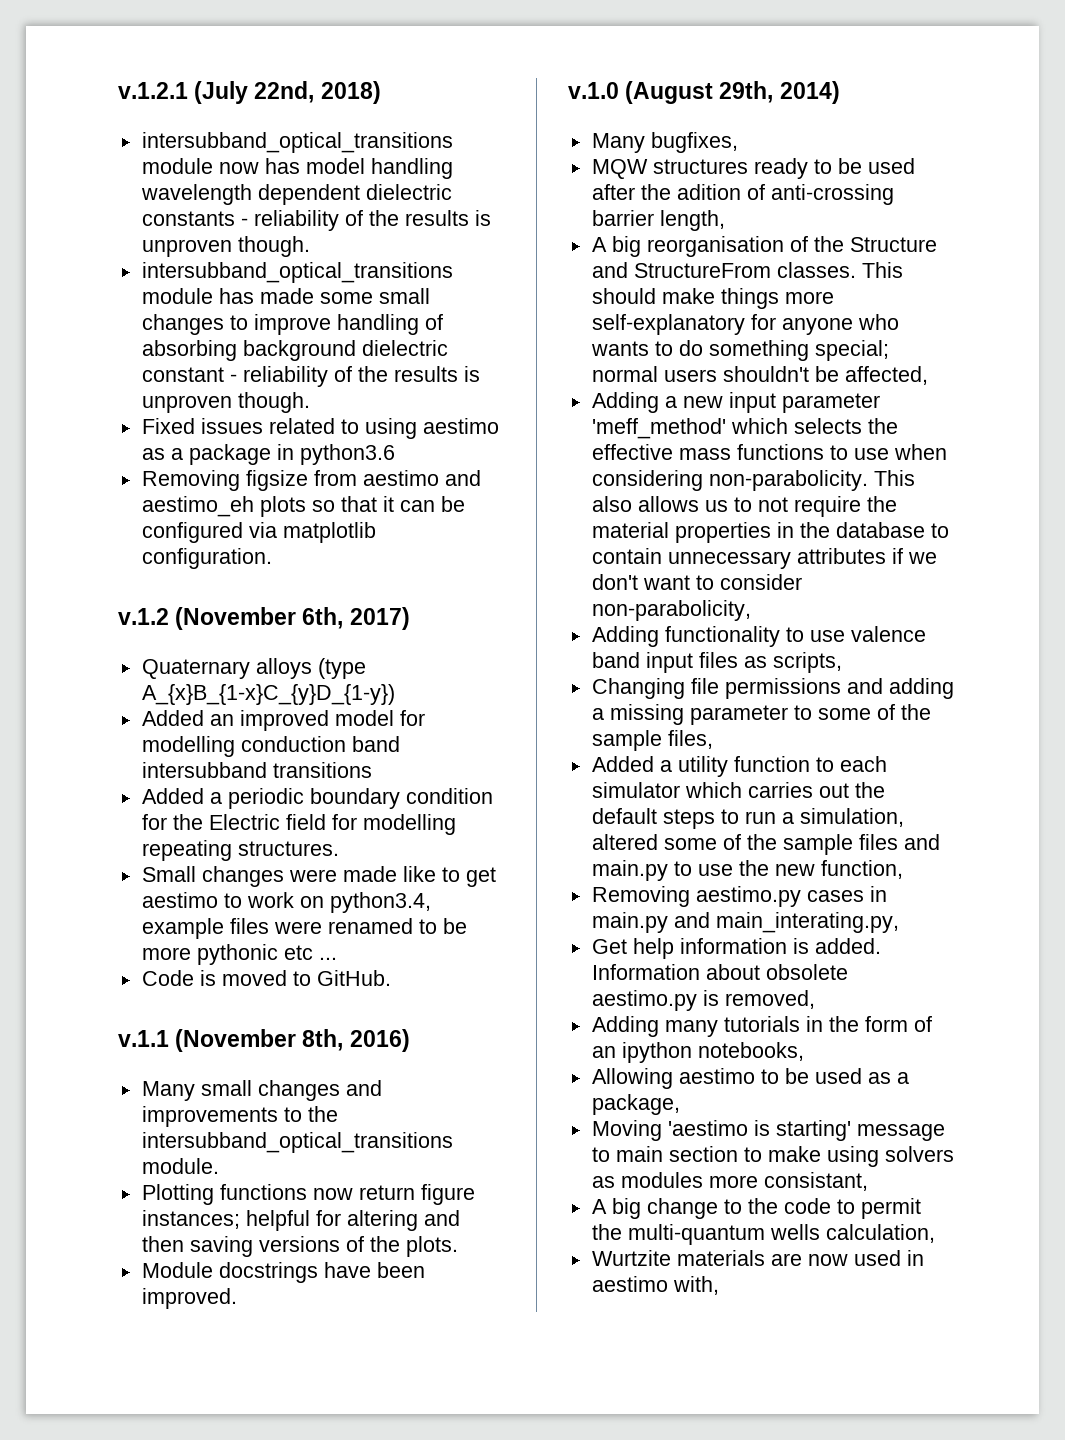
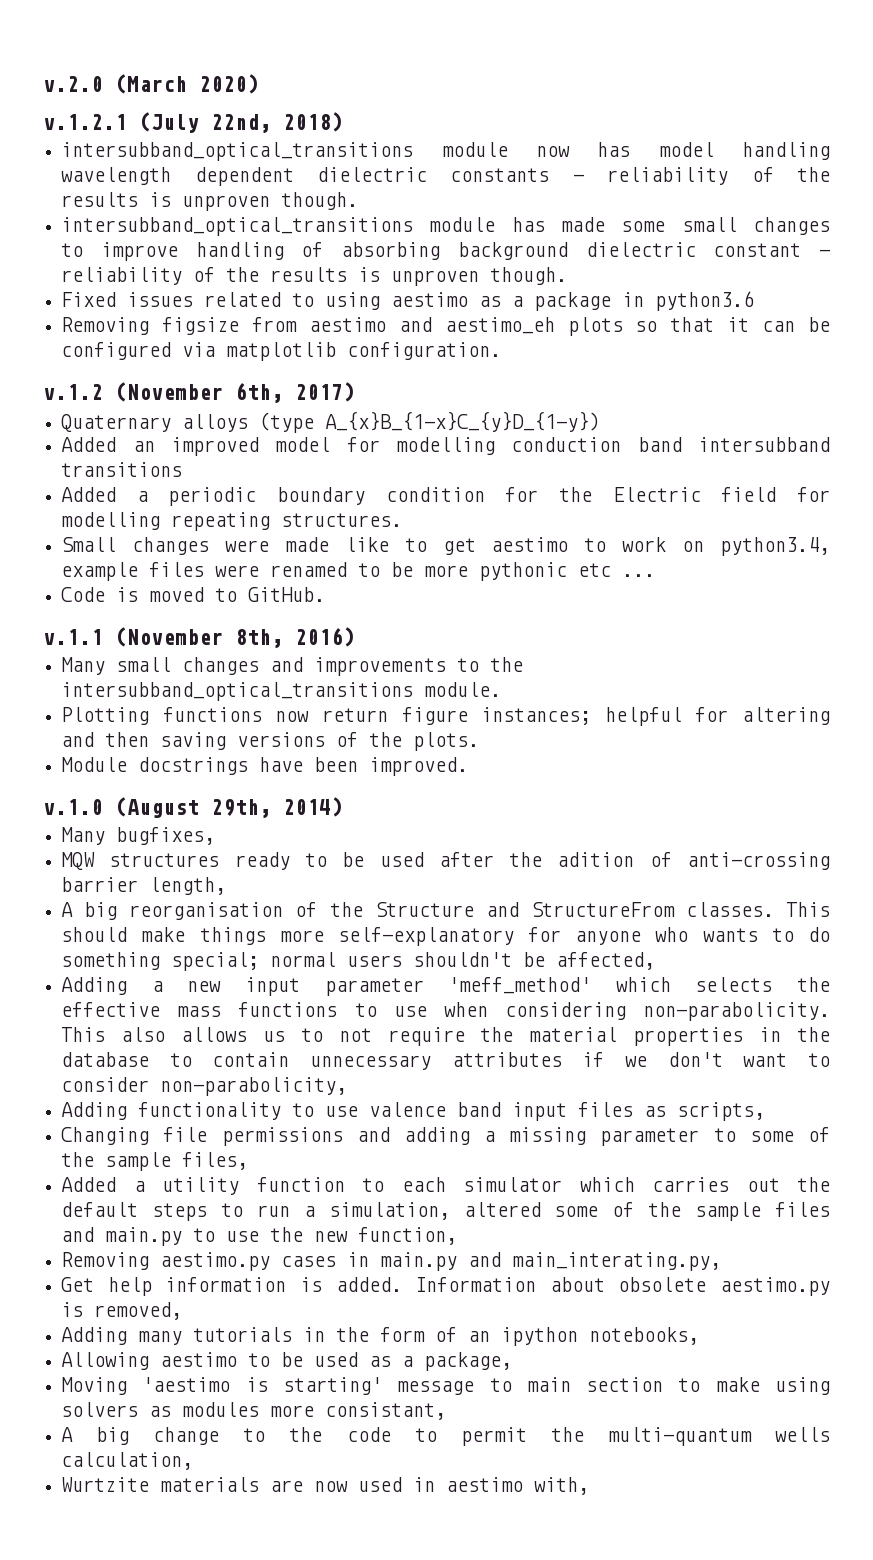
+ v.2.0 (March 2020)

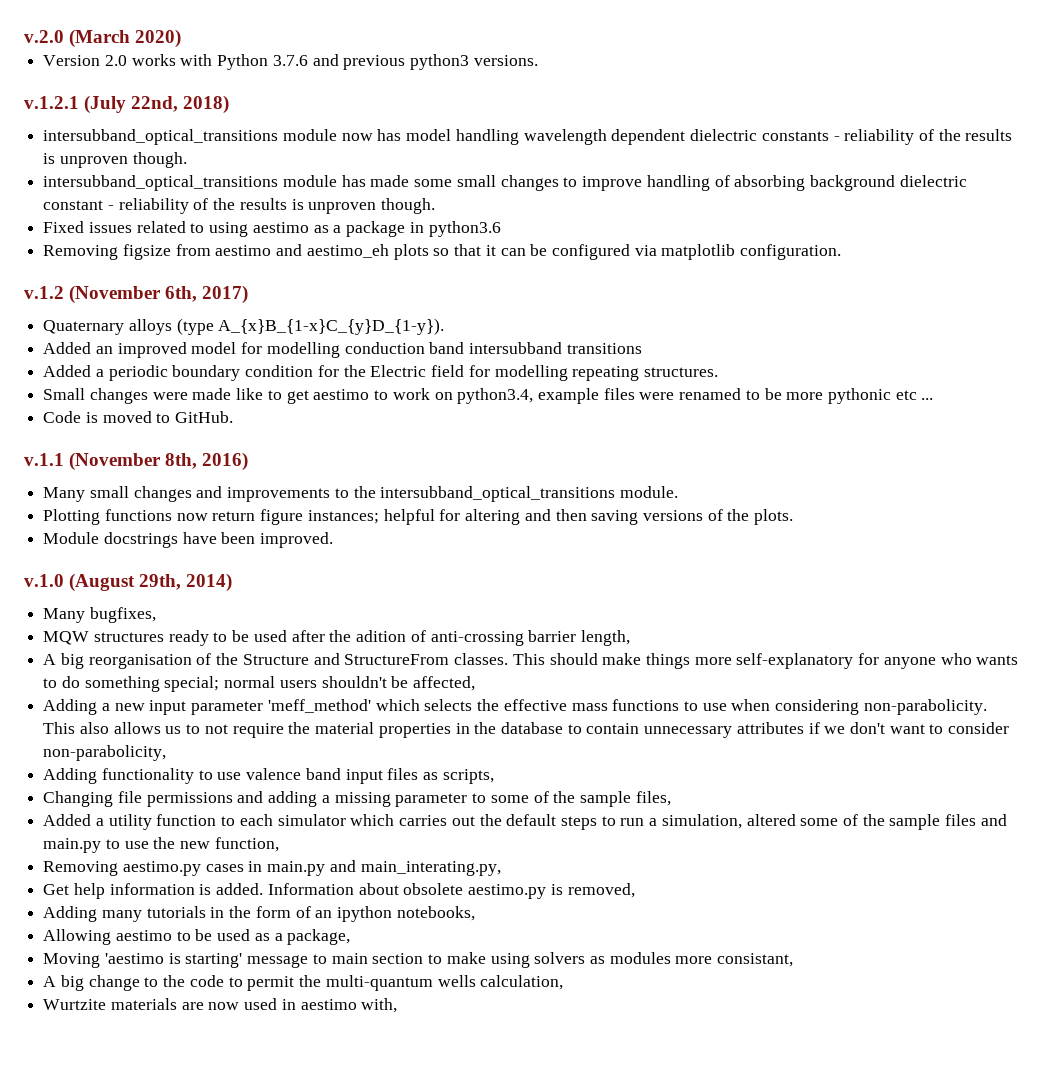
+ Version 2.0 works with Python 3.7.6 and previous python3 versions.
- Quaternary alloys (type A_{x}B_{1-x}C_{y}D_{1-y})
+ Quaternary alloys (type A_{x}B_{1-x}C_{y}D_{1-y}).

